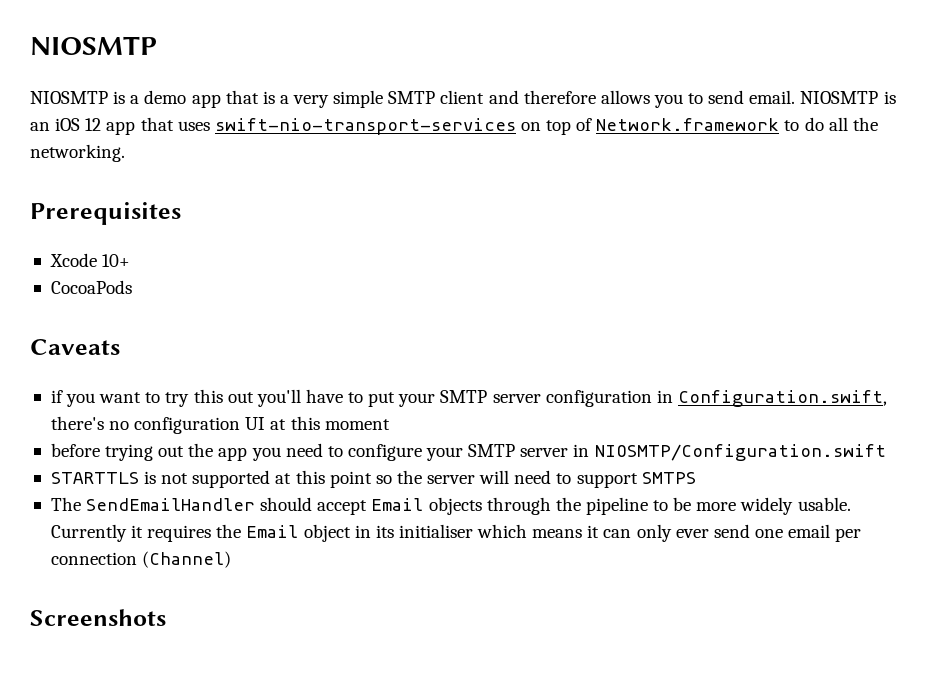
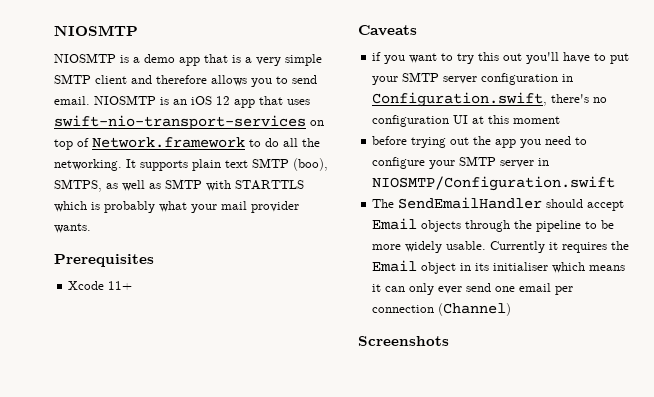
+ It supports plain text SMTP (boo), SMTPS, as well as SMTP with STARTTLS which is probably what your mail provider wants.
- Xcode 10+
- CocoaPods
+ Xcode 11+
- STARTTLS is not supported at this point so the server will need to support SMTPS

